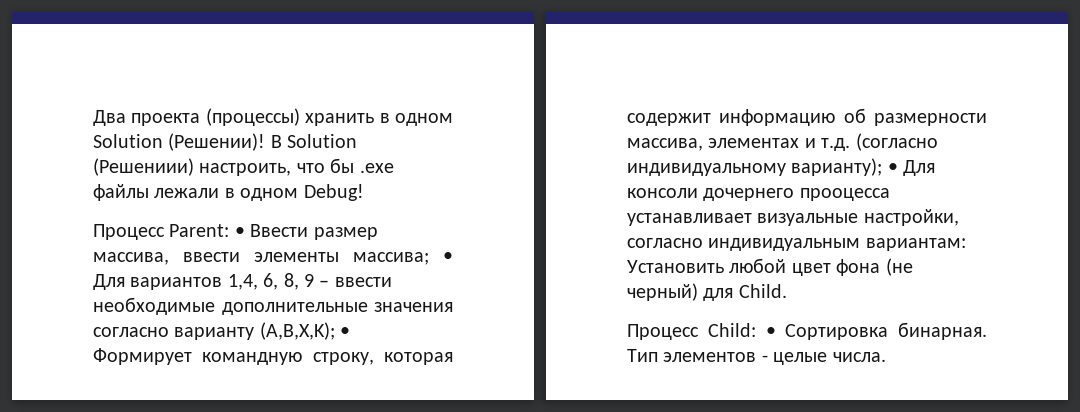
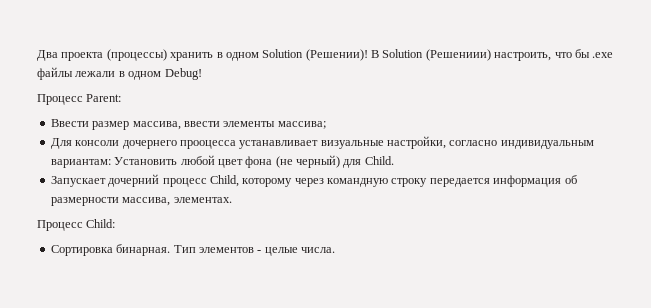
- Процесс Parent: • Ввести размер массива, ввести элементы массива; • Для вариантов 1,4, 6, 8, 9 – ввести необходимые дополнительные значения согласно варианту (A,B,X,K); • Формирует командную строку, которая содержит информацию об размерности массива, элементах и т.д. (согласно индивидуальному варианту); • Для консоли дочернего прооцесса устанавливает визуальные настройки, согласно индивидуальным вариантам: Установить любой цвет фона (не черный) для Сhild.
+ Процесс Parent:
+ Ввести размер массива, ввести элементы массива;
+ Для консоли дочернего прооцесса устанавливает визуальные настройки, согласно индивидуальным вариантам: Установить любой цвет фона (не черный) для Сhild.
+ Запускает дочерний процесс Child, которому через командную строку передается информация об размерности массива, элементах.
- Процесс Child: • Сортировка бинарная.
+ Процесс Child:
+ Сортировка бинарная.

